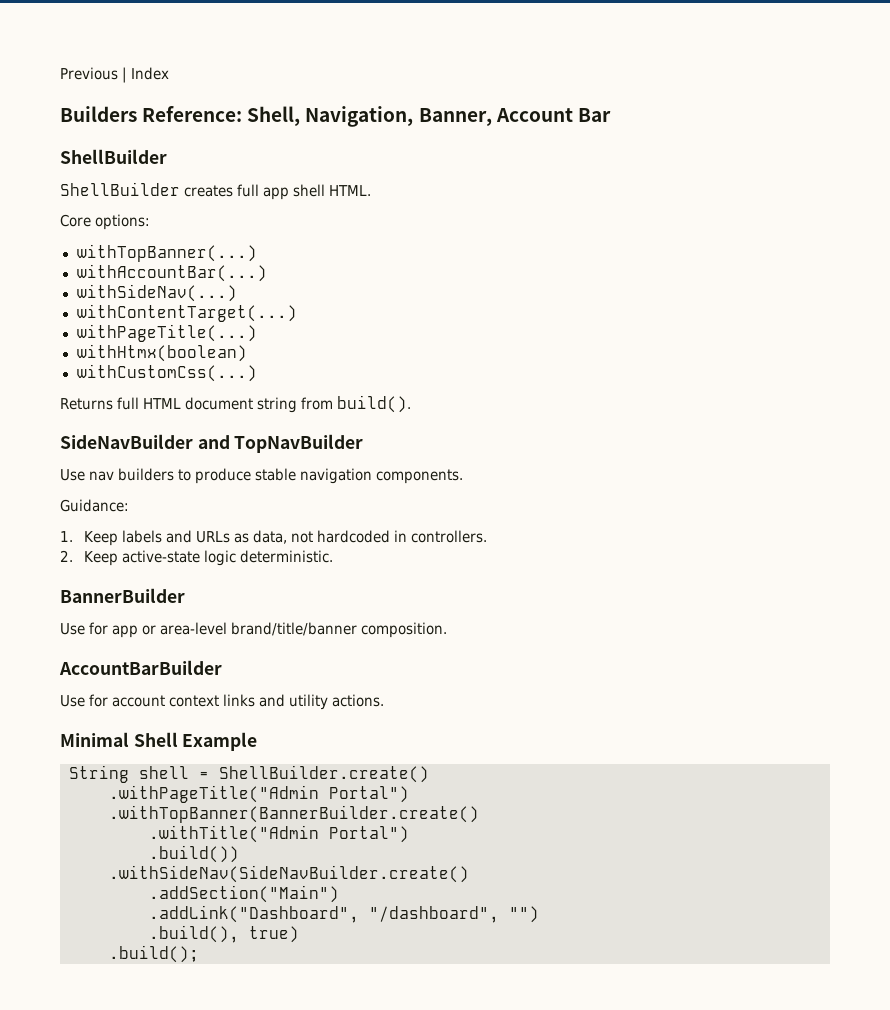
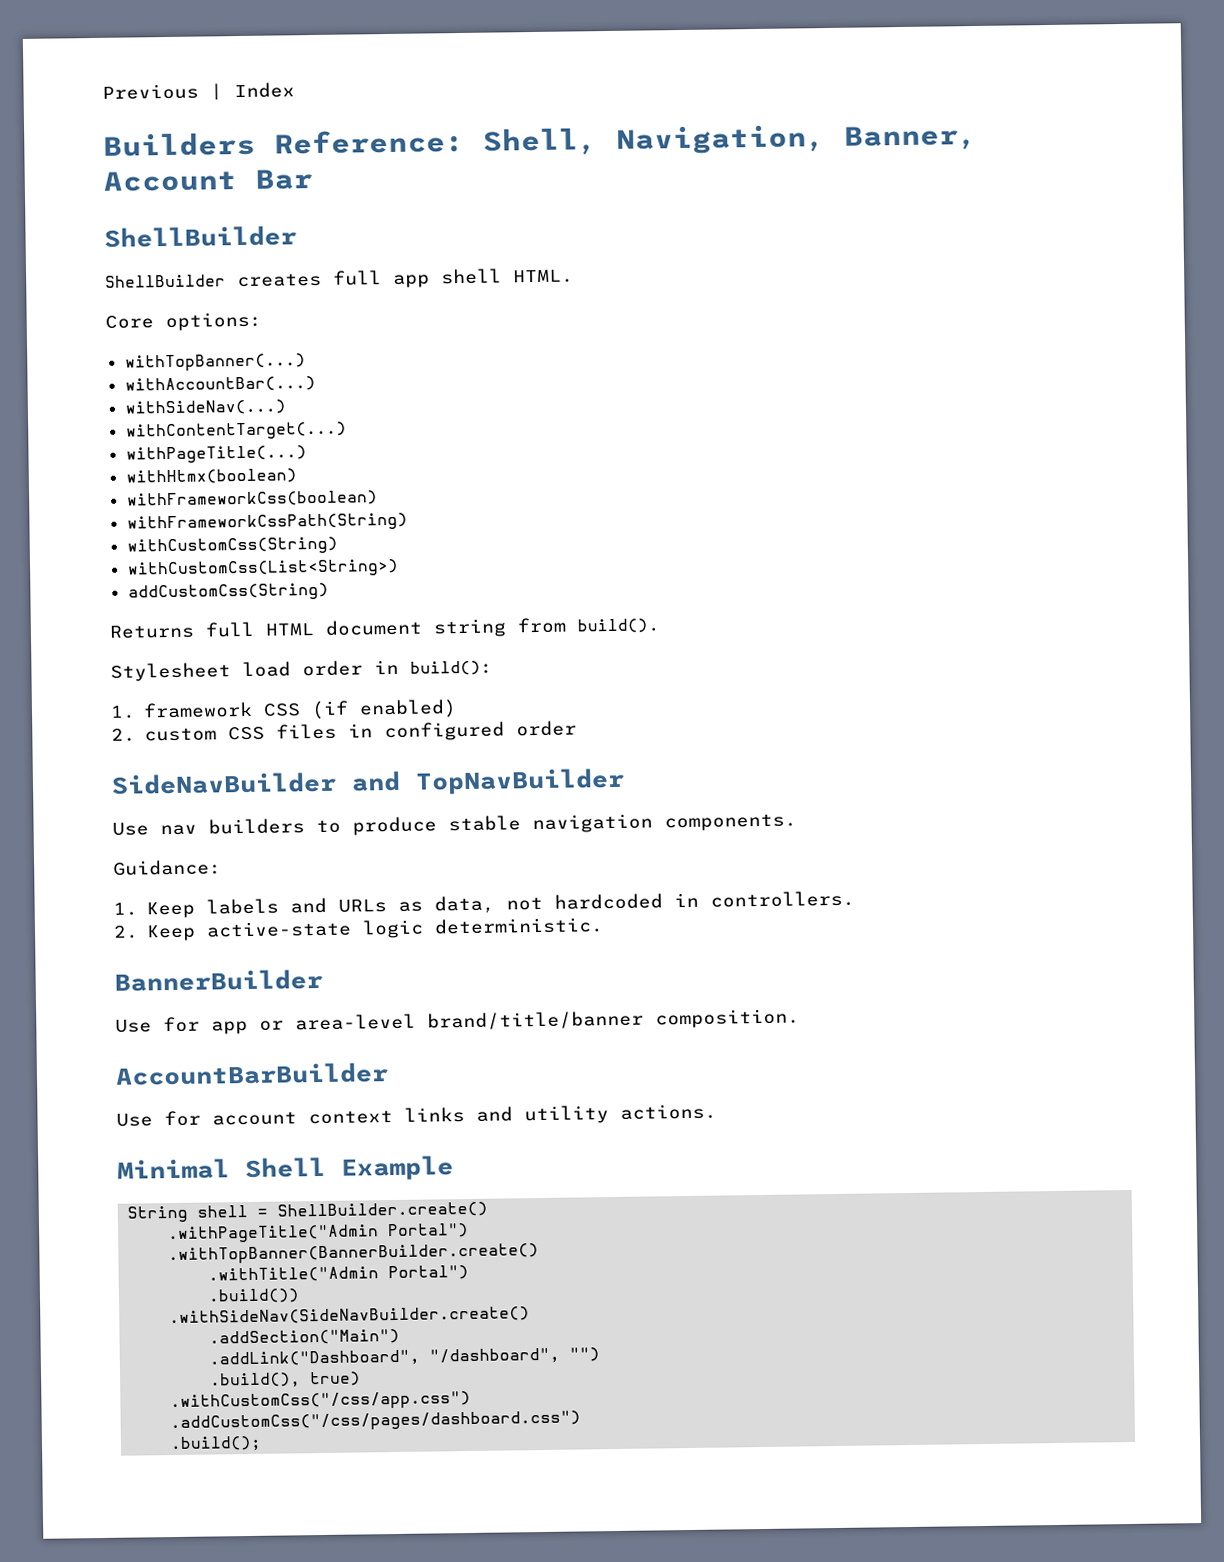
- withCustomCss(...)
+ withFrameworkCss(boolean)
+ withFrameworkCssPath(String)
+ withCustomCss(String)
+ withCustomCss(List<String>)
+ addCustomCss(String)
+ Stylesheet load order in build():
+ 1. framework CSS (if enabled)
+ 2. custom CSS files in configured order
+ .withCustomCss("/css/app.css")
+ .addCustomCss("/css/pages/dashboard.css")

